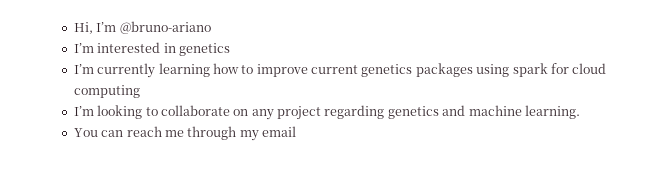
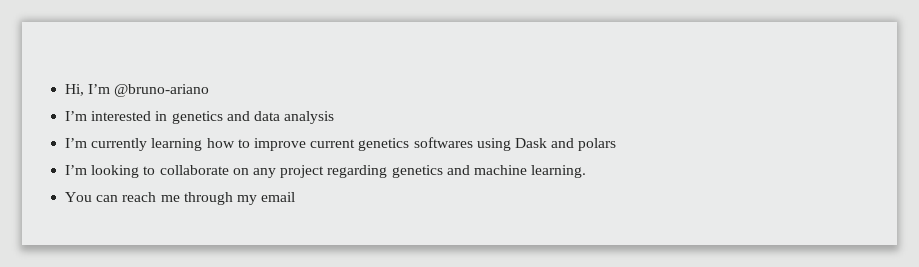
- I’m interested in genetics
+ I’m interested in genetics and data analysis
- I’m currently learning how to improve current genetics packages using spark for cloud computing
+ I’m currently learning how to improve current genetics softwares using Dask and polars

